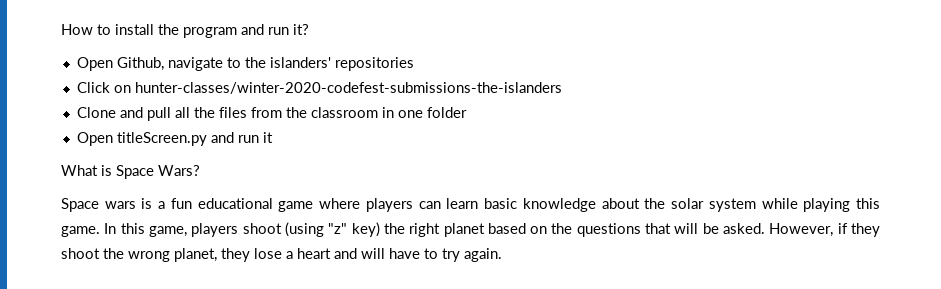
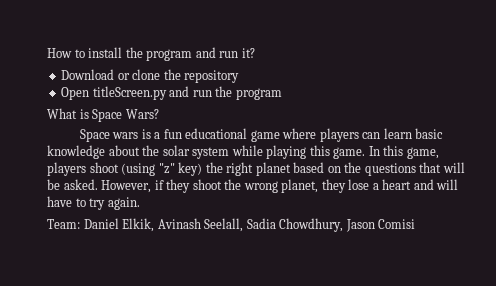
- Open Github, navigate to the islanders' repositories
- Click on hunter-classes/winter-2020-codefest-submissions-the-islanders
- Clone and pull all the files from the classroom in one folder
+ Download or clone the repository
- Open titleScreen.py and run it
+ Open titleScreen.py and run the program
+ Team: Daniel Elkik, Avinash Seelall, Sadia Chowdhury, Jason Comisi

